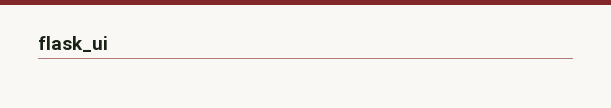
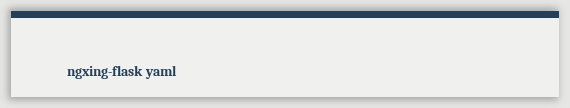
- flask_ui
+ ngxing-flask yaml

